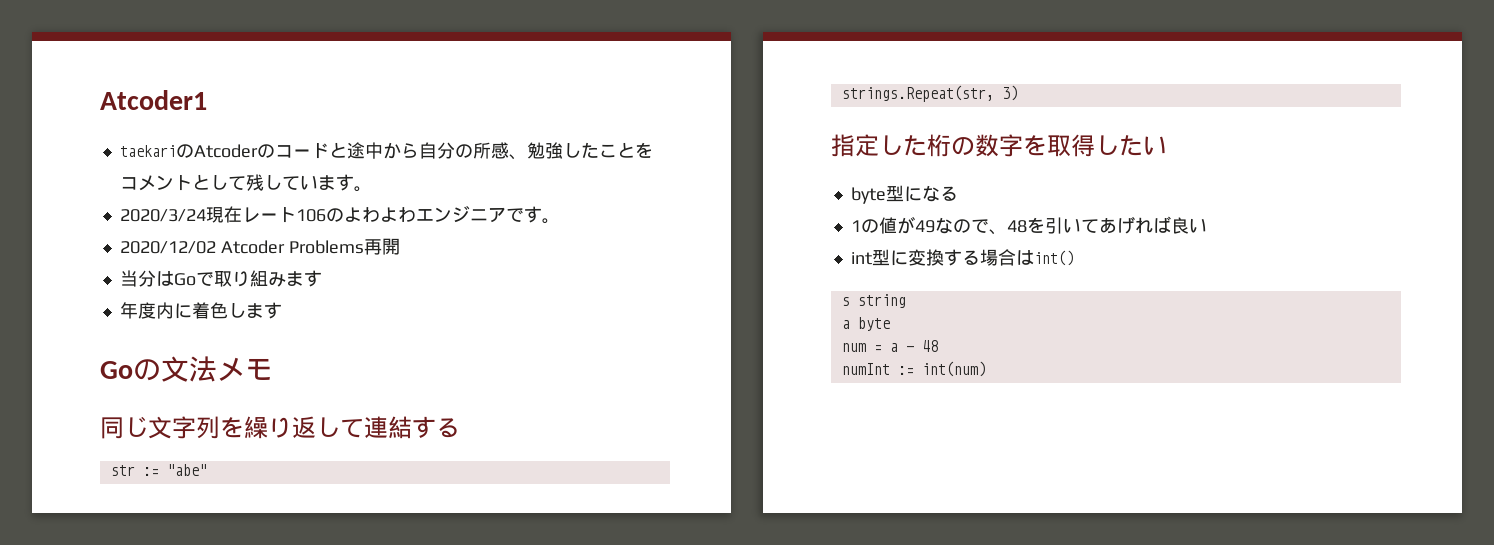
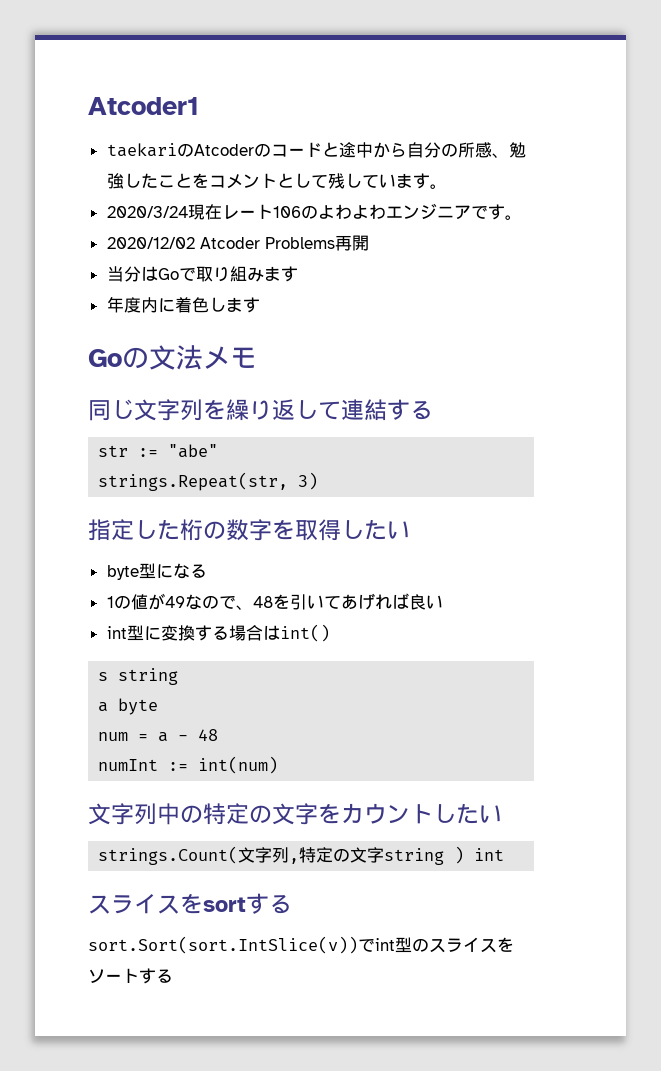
+ 文字列中の特定の文字をカウントしたい
+ strings.Count(文字列,特定の文字string ) int
+ スライスをsortする
+ sort.Sort(sort.IntSlice(v))でint型のスライスをソートする

